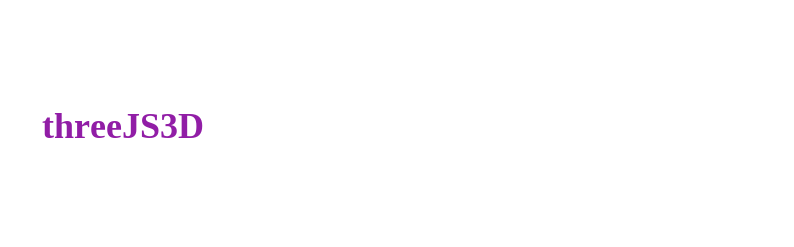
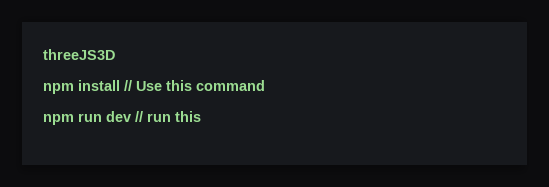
+ npm install // Use this command
+ npm run dev // run this

